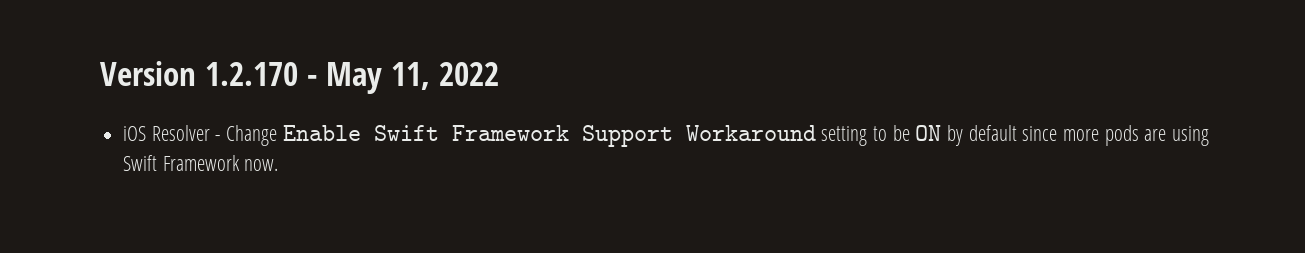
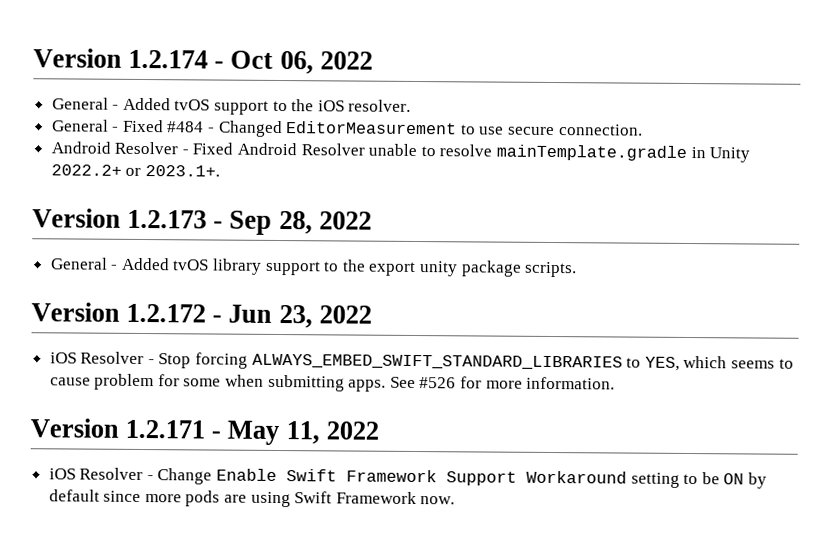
- Version 1.2.170 - May 11, 2022
+ Version 1.2.174 - Oct 06, 2022
+ General - Added tvOS support to the iOS resolver.
+ General - Fixed #484 - Changed EditorMeasurement to use secure connection.
+ Android Resolver - Fixed Android Resolver unable to resolve mainTemplate.gradle in Unity 2022.2+ or 2023.1+.
+ Version 1.2.173 - Sep 28, 2022
+ General - Added tvOS library support to the export unity package scripts.
+ Version 1.2.172 - Jun 23, 2022
+ iOS Resolver - Stop forcing ALWAYS_EMBED_SWIFT_STANDARD_LIBRARIES to YES, which seems to cause problem for some when submitting apps. See #526 for more information.
+ Version 1.2.171 - May 11, 2022

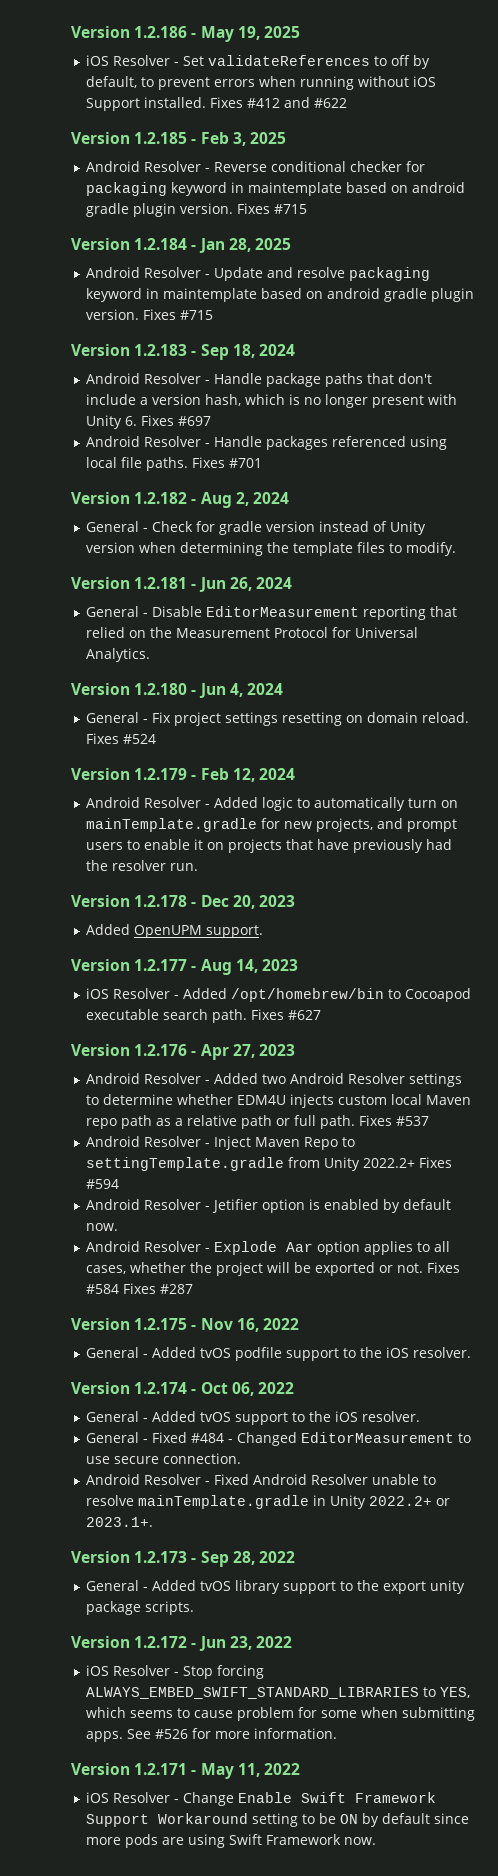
+ Version 1.2.186 - May 19, 2025
+ iOS Resolver - Set validateReferences to off by default, to prevent errors when running without iOS Support installed. Fixes #412 and #622
+ Version 1.2.185 - Feb 3, 2025
+ Android Resolver - Reverse conditional checker for packaging keyword in maintemplate based on android gradle plugin version. Fixes #715
+ Version 1.2.184 - Jan 28, 2025
+ Android Resolver - Update and resolve packaging keyword in maintemplate based on android gradle plugin version. Fixes #715
+ Version 1.2.183 - Sep 18, 2024
+ Android Resolver - Handle package paths that don't include a version hash, which is no longer present with Unity 6. Fixes #697
+ Android Resolver - Handle packages referenced using local file paths. Fixes #701
+ Version 1.2.182 - Aug 2, 2024
+ General - Check for gradle version instead of Unity version when determining the template files to modify.
+ Version 1.2.181 - Jun 26, 2024
+ General - Disable EditorMeasurement reporting that relied on the Measurement Protocol for Universal Analytics.
+ Version 1.2.180 - Jun 4, 2024
+ General - Fix project settings resetting on domain reload. Fixes #524
+ Version 1.2.179 - Feb 12, 2024
+ Android Resolver - Added logic to automatically turn on mainTemplate.gradle for new projects, and prompt users to enable it on projects that have previously had the resolver run.
+ Version 1.2.178 - Dec 20, 2023
+ Added OpenUPM support.
+ Version 1.2.177 - Aug 14, 2023
+ iOS Resolver - Added /opt/homebrew/bin to Cocoapod executable search path. Fixes #627
+ Version 1.2.176 - Apr 27, 2023
+ Android Resolver - Added two Android Resolver settings to determine whether EDM4U injects custom local Maven repo path as a relative path or full path. Fixes #537
+ Android Resolver - Inject Maven Repo to settingTemplate.gradle from Unity 2022.2+ Fixes #594
+ Android Resolver - Jetifier option is enabled by default now.
+ Android Resolver - Explode Aar option applies to all cases, whether the project will be exported or not. Fixes #584 Fixes #287
+ Version 1.2.175 - Nov 16, 2022
+ General - Added tvOS podfile support to the iOS resolver.

